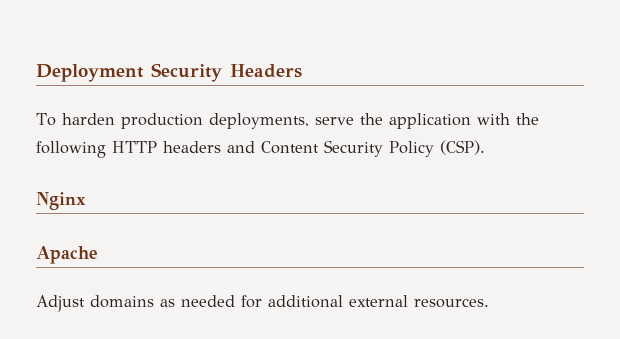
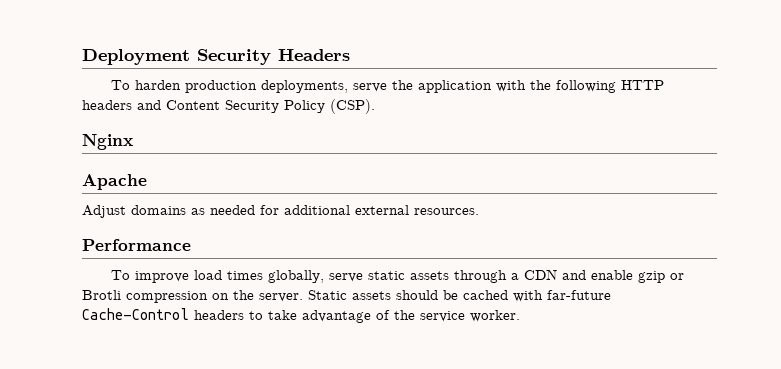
+ Performance
+ To improve load times globally, serve static assets through a CDN and enable gzip or Brotli compression on the server. Static assets should be cached with far-future Cache-Control headers to take advantage of the service worker.

